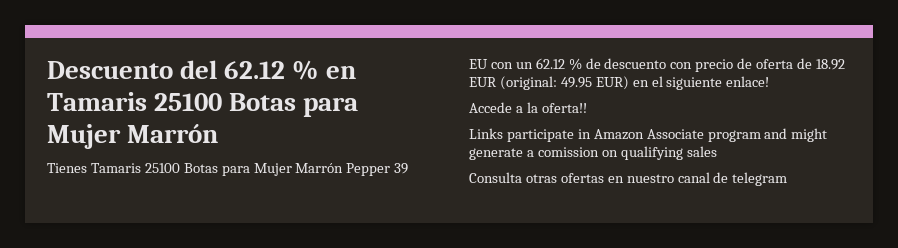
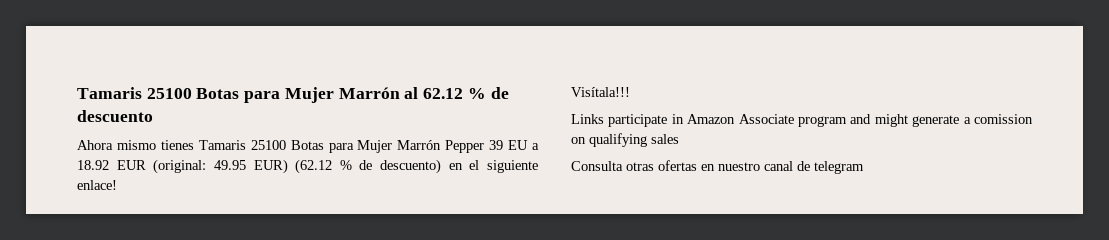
- Descuento del 62.12 % en Tamaris 25100 Botas para Mujer Marrón
- Tienes Tamaris 25100 Botas para Mujer Marrón Pepper 39 EU con un 62.12 % de descuento con precio de oferta de 18.92 EUR (original: 49.95 EUR) en el siguiente enlace!
+ Tamaris 25100 Botas para Mujer Marrón al 62.12 % de descuento
+ Ahora mismo tienes Tamaris 25100 Botas para Mujer Marrón Pepper 39 EU a 18.92 EUR (original: 49.95 EUR) (62.12 % de descuento) en el siguiente enlace!
- Accede a la oferta!!
+ Visítala!!!

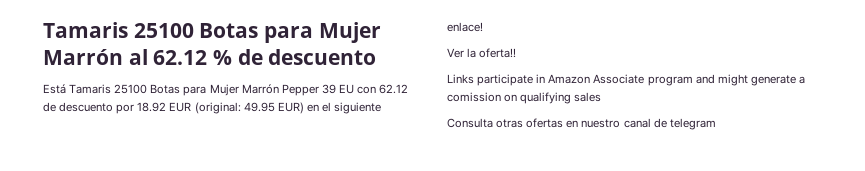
- Ahora mismo tienes Tamaris 25100 Botas para Mujer Marrón Pepper 39 EU a 18.92 EUR (original: 49.95 EUR) (62.12 % de descuento) en el siguiente enlace!
+ Está Tamaris 25100 Botas para Mujer Marrón Pepper 39 EU con 62.12 de descuento por 18.92 EUR (original: 49.95 EUR) en el siguiente enlace!
- Visítala!!!
+ Ver la oferta!!

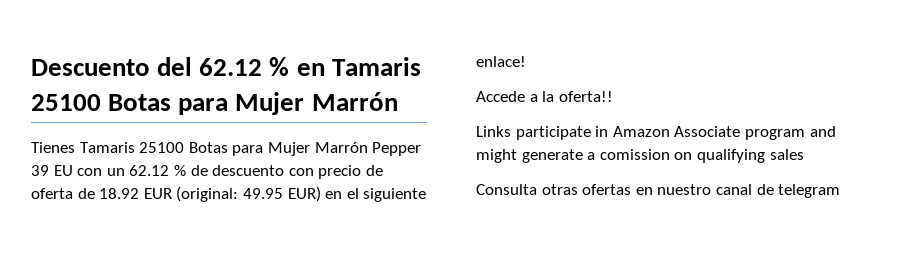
- Tamaris 25100 Botas para Mujer Marrón al 62.12 % de descuento
- Está Tamaris 25100 Botas para Mujer Marrón Pepper 39 EU con 62.12 de descuento por 18.92 EUR (original: 49.95 EUR) en el siguiente enlace!
+ Descuento del 62.12 % en Tamaris 25100 Botas para Mujer Marrón
+ Tienes Tamaris 25100 Botas para Mujer Marrón Pepper 39 EU con un 62.12 % de descuento con precio de oferta de 18.92 EUR (original: 49.95 EUR) en el siguiente enlace!
- Ver la oferta!!
+ Accede a la oferta!!

